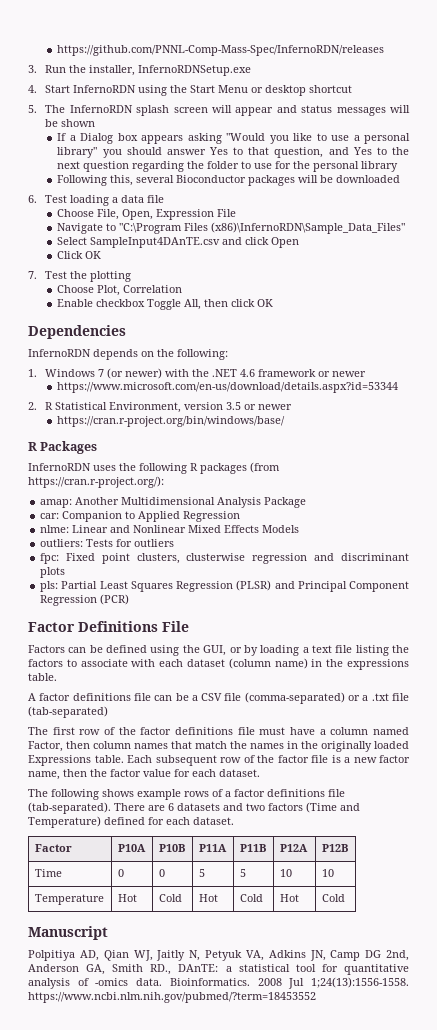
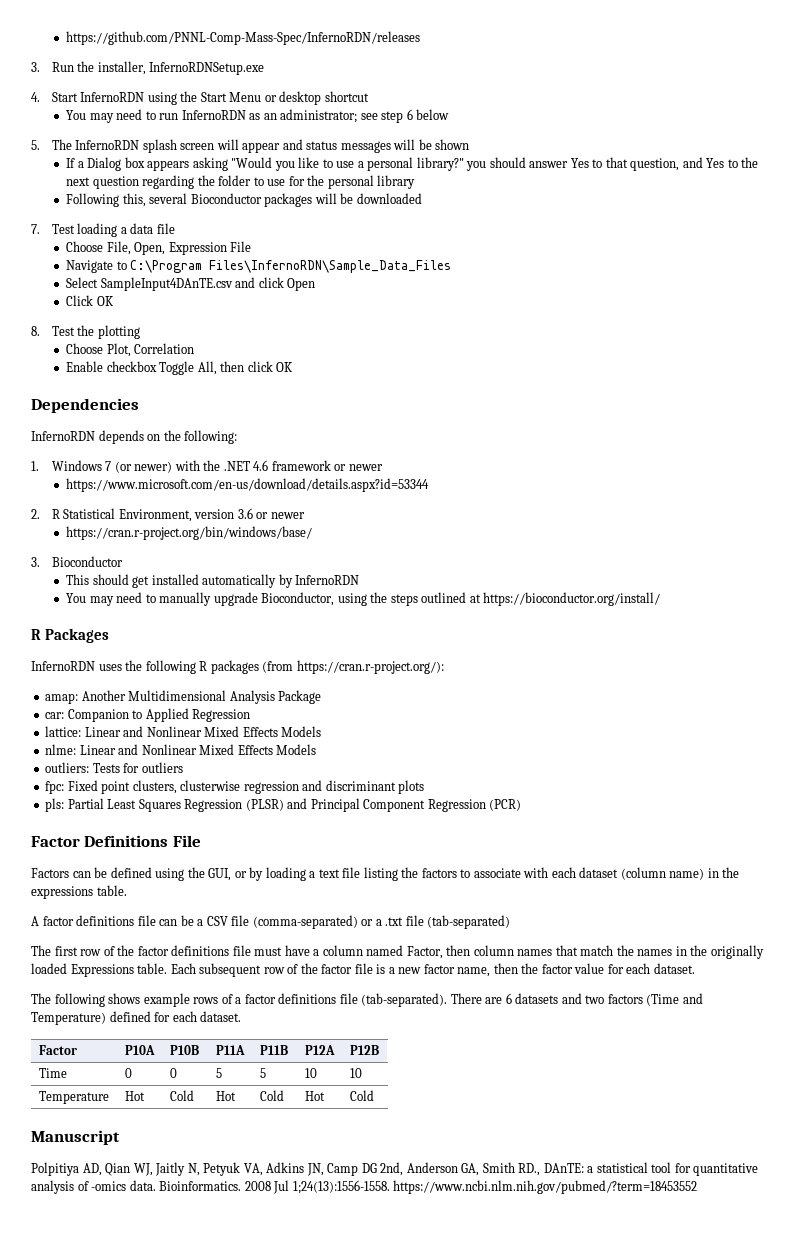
+ You may need to run InfernoRDN as an administrator; see step 6 below
- If a Dialog box appears asking "Would you like to use a personal library" you should answer Yes to that question, and Yes to the next question regarding the folder to use for the personal library
+ If a Dialog box appears asking "Would you like to use a personal library?" you should answer Yes to that question, and Yes to the next question regarding the folder to use for the personal library
- 6. Test loading a data file
+ 7. Test loading a data file
- Navigate to "C:\Program Files (x86)\InfernoRDN\Sample_Data_Files"
+ Navigate to C:\Program Files\InfernoRDN\Sample_Data_Files
- 7. Test the plotting
+ 8. Test the plotting
- 2. R Statistical Environment, version 3.5 or newer
+ 2. R Statistical Environment, version 3.6 or newer
+ 3. Bioconductor
+ This should get installed automatically by InfernoRDN
+ You may need to manually upgrade Bioconductor, using the steps outlined at https://bioconductor.org/install/
+ lattice: Linear and Nonlinear Mixed Effects Models

